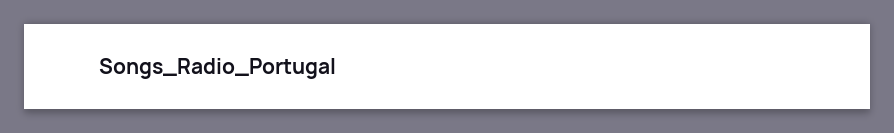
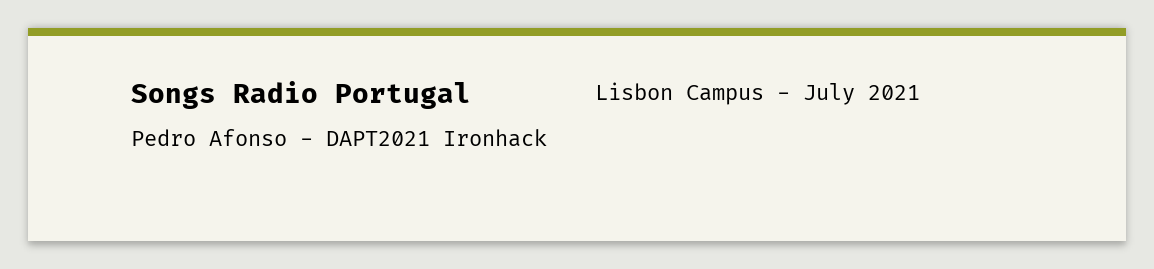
- Songs_Radio_Portugal
+ Songs Radio Portugal
+ Pedro Afonso - DAPT2021 Ironhack Lisbon Campus - July 2021

